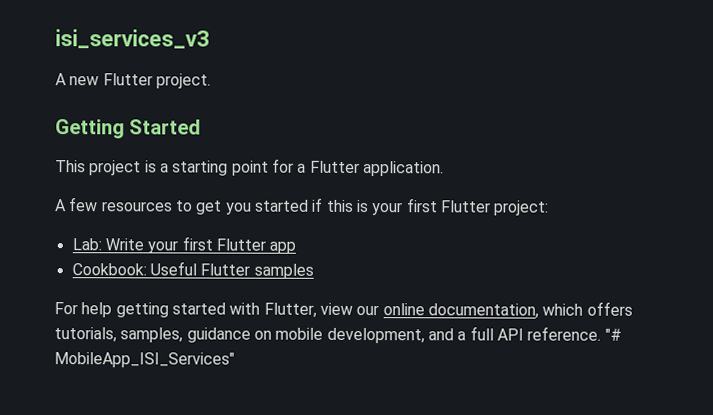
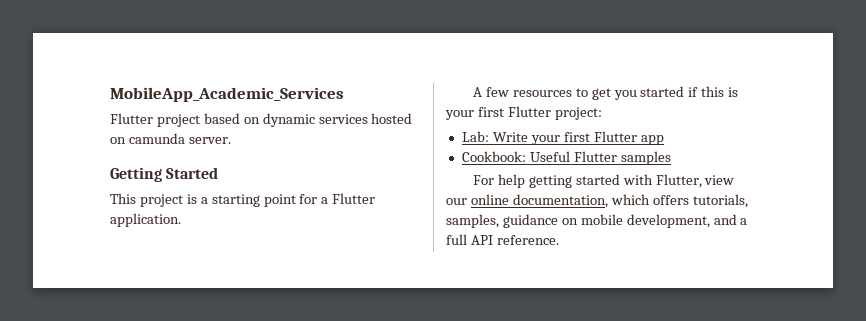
- isi_services_v3
- A new Flutter project.
+ MobileApp_Academic_Services
+ Flutter project based on dynamic services hosted on camunda server.
- "# MobileApp_ISI_Services"

